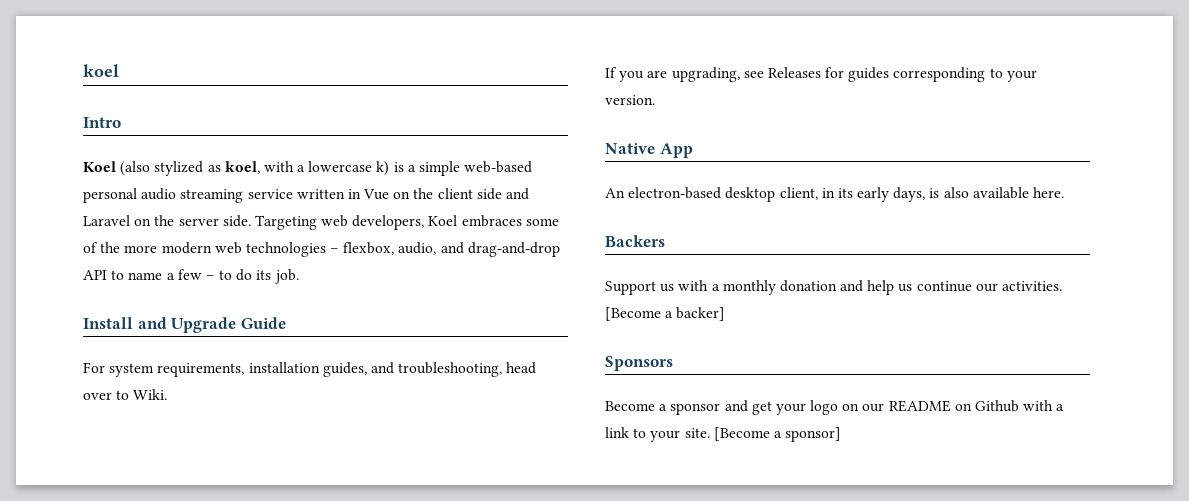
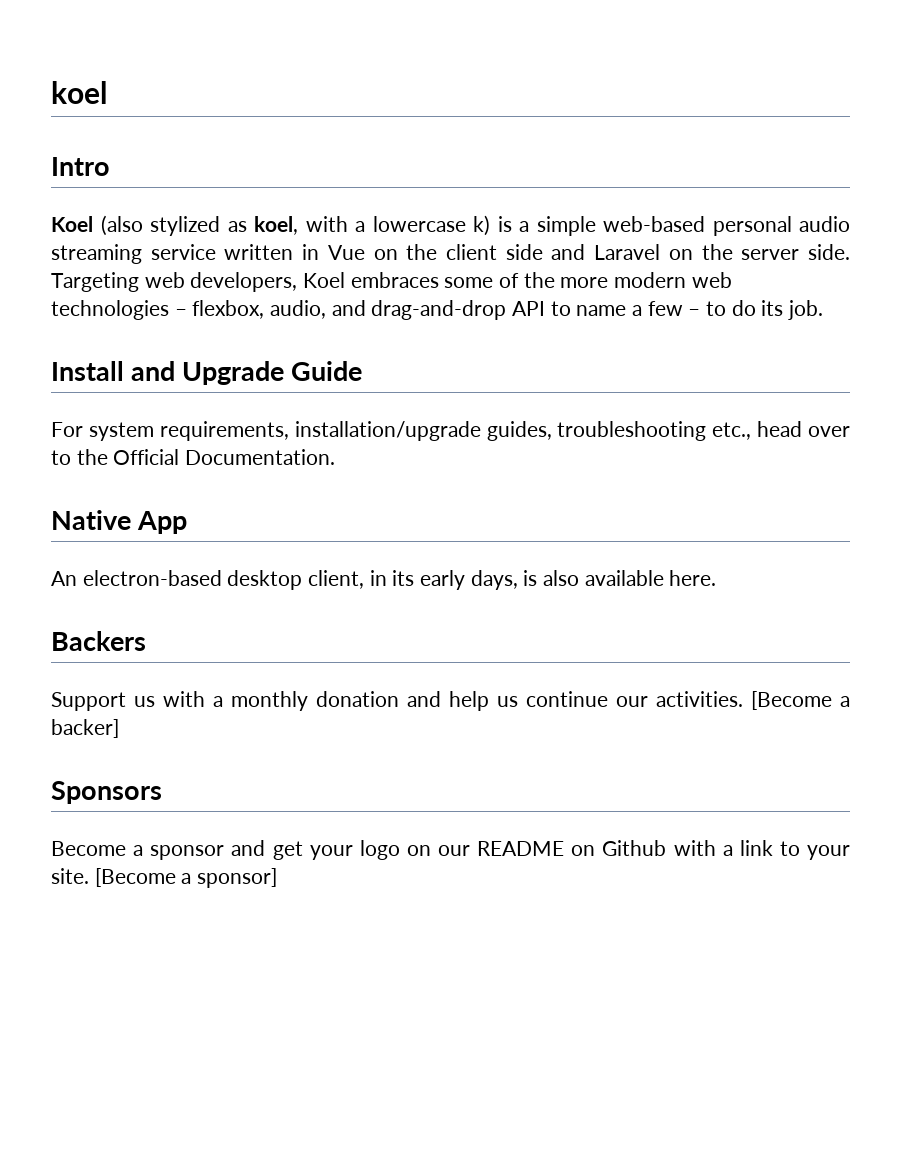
- For system requirements, installation guides, and troubleshooting, head over to Wiki.
- If you are upgrading, see Releases for guides corresponding to your version.
+ For system requirements, installation/upgrade guides, troubleshooting etc., head over to the Official Documentation.

